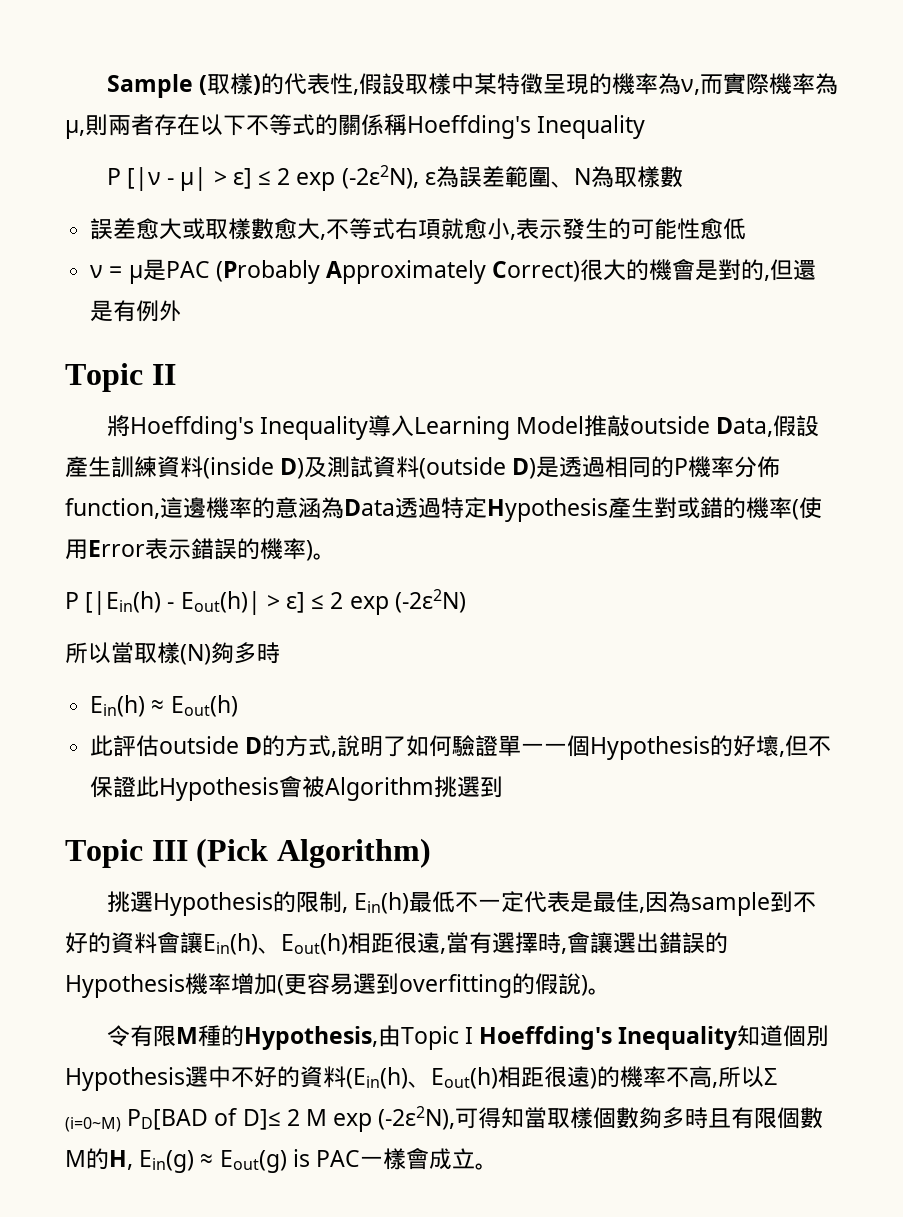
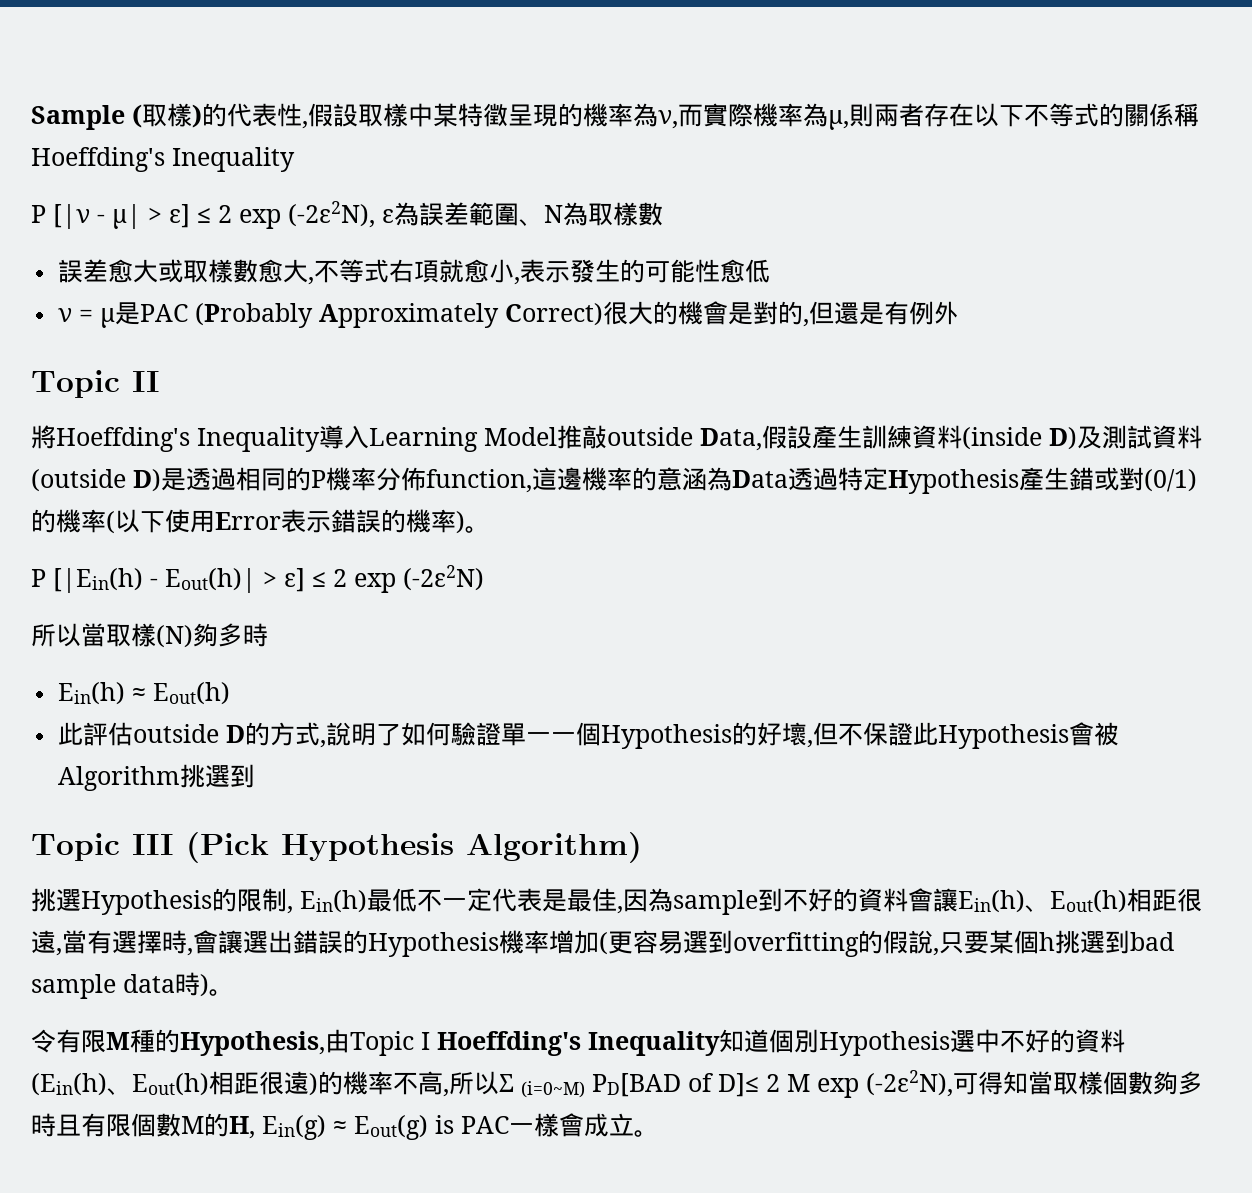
- 將Hoeffding's Inequality導入Learning Model推敲outside Data,假設產生訓練資料(inside D)及測試資料(outside D)是透過相同的P機率分佈function,這邊機率的意涵為Data透過特定Hypothesis產生對或錯的機率(使用Error表示錯誤的機率)。
+ 將Hoeffding's Inequality導入Learning Model推敲outside Data,假設產生訓練資料(inside D)及測試資料(outside D)是透過相同的P機率分佈function,這邊機率的意涵為Data透過特定Hypothesis產生錯或對(0/1)的機率(以下使用Error表示錯誤的機率)。
- Topic III (Pick Algorithm)
+ Topic III (Pick Hypothesis Algorithm)
- 挑選Hypothesis的限制, Ein(h)最低不一定代表是最佳,因為sample到不好的資料會讓Ein(h)、Eout(h)相距很遠,當有選擇時,會讓選出錯誤的Hypothesis機率增加(更容易選到overfitting的假說)。
+ 挑選Hypothesis的限制, Ein(h)最低不一定代表是最佳,因為sample到不好的資料會讓Ein(h)、Eout(h)相距很遠,當有選擇時,會讓選出錯誤的Hypothesis機率增加(更容易選到overfitting的假說,只要某個h挑選到bad sample data時)。

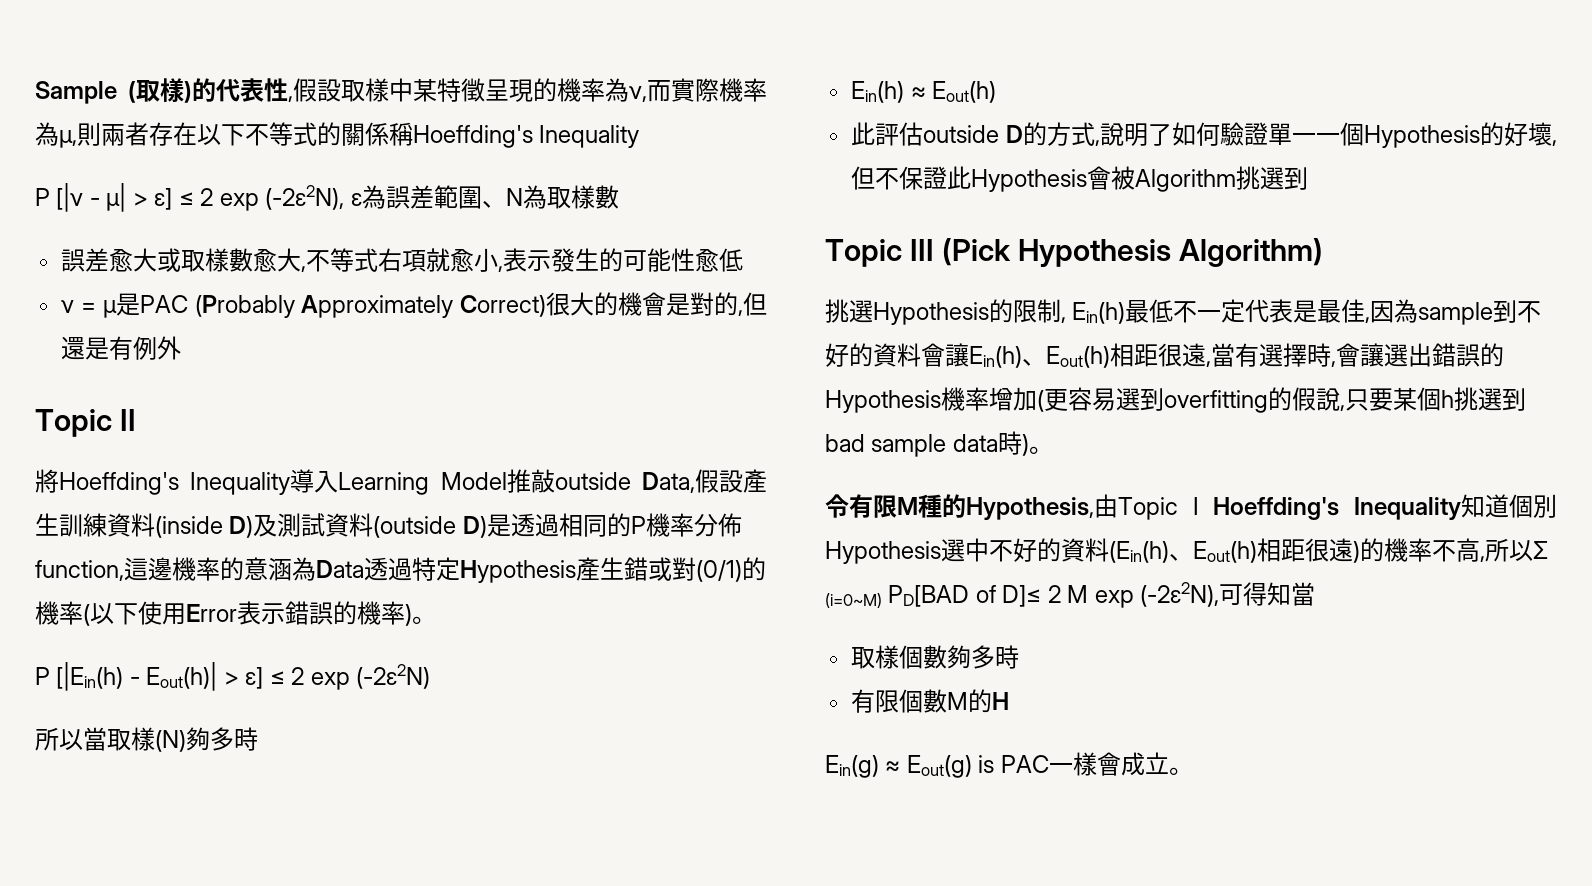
- 令有限M種的Hypothesis,由Topic I Hoeffding's Inequality知道個別Hypothesis選中不好的資料(Ein(h)、Eout(h)相距很遠)的機率不高,所以Σ (i=0~M) PD[BAD of D]≤ 2 M exp (-2ɛ2N),可得知當取樣個數夠多時且有限個數M的H, Ein(g) ≈ Eout(g) is PAC一樣會成立。
+ 令有限M種的Hypothesis,由Topic I Hoeffding's Inequality知道個別Hypothesis選中不好的資料(Ein(h)、Eout(h)相距很遠)的機率不高,所以Σ (i=0~M) PD[BAD of D]≤ 2 M exp (-2ɛ2N),可得知當
+ 取樣個數夠多時
+ 有限個數M的H
+ Ein(g) ≈ Eout(g) is PAC一樣會成立。

